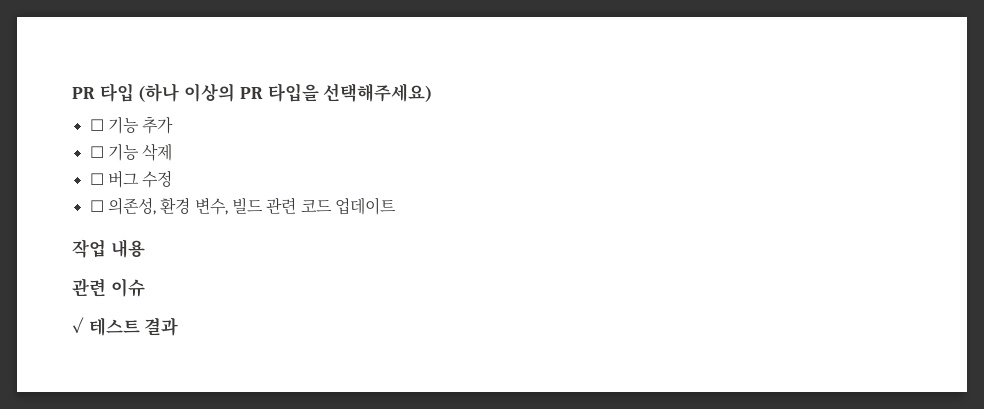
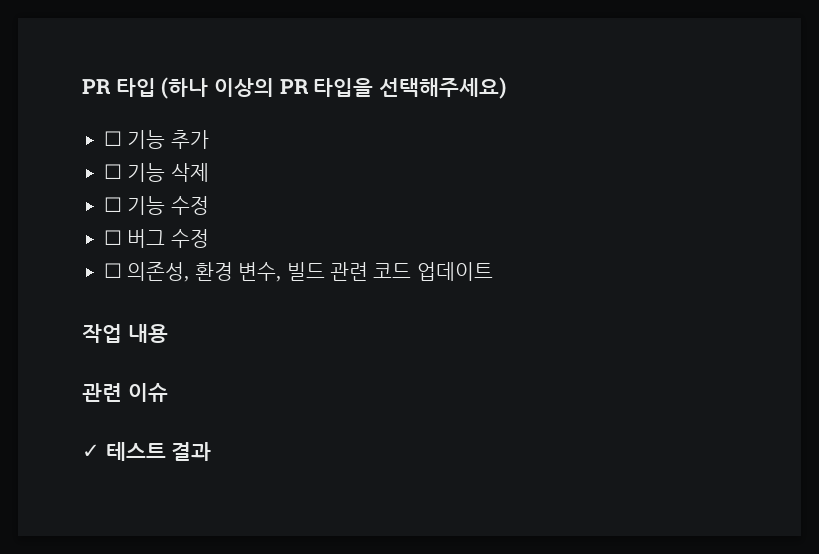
+ ☐ 기능 수정

